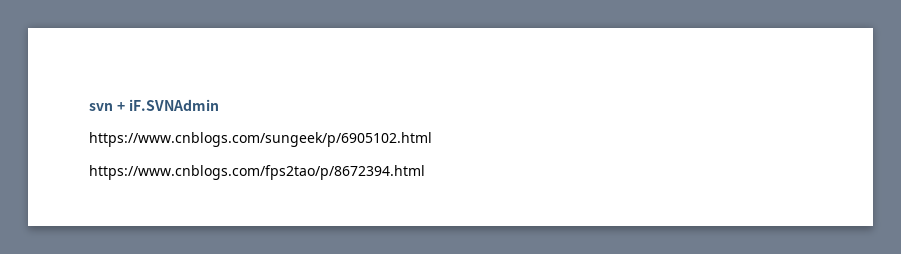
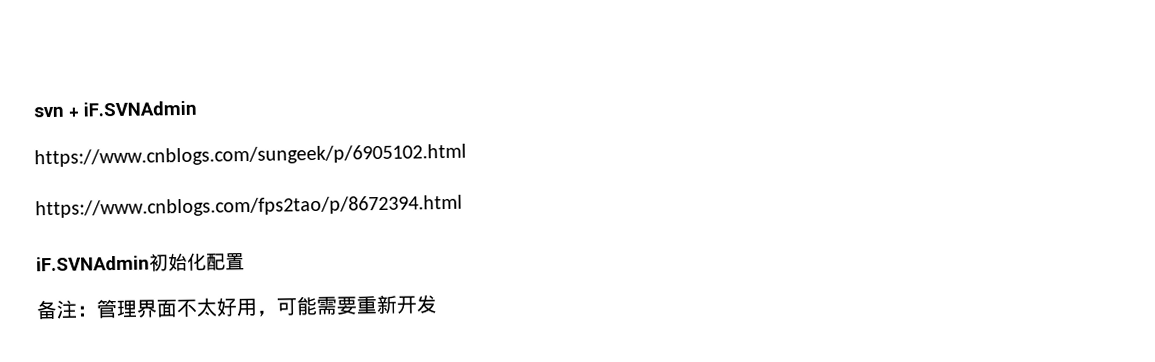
+ iF.SVNAdmin初始化配置
+ 备注：管理界面不太好用，可能需要重新开发

